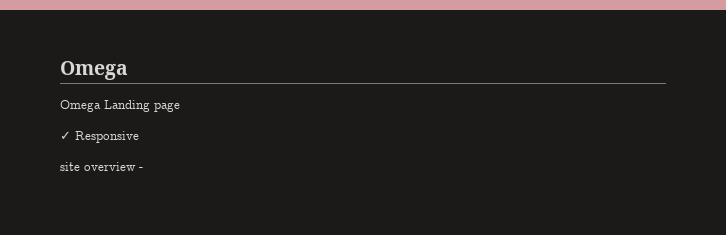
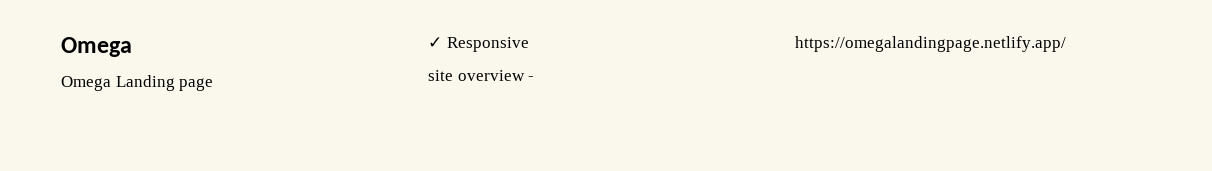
- site overview -
+ site overview - https://omegalandingpage.netlify.app/

